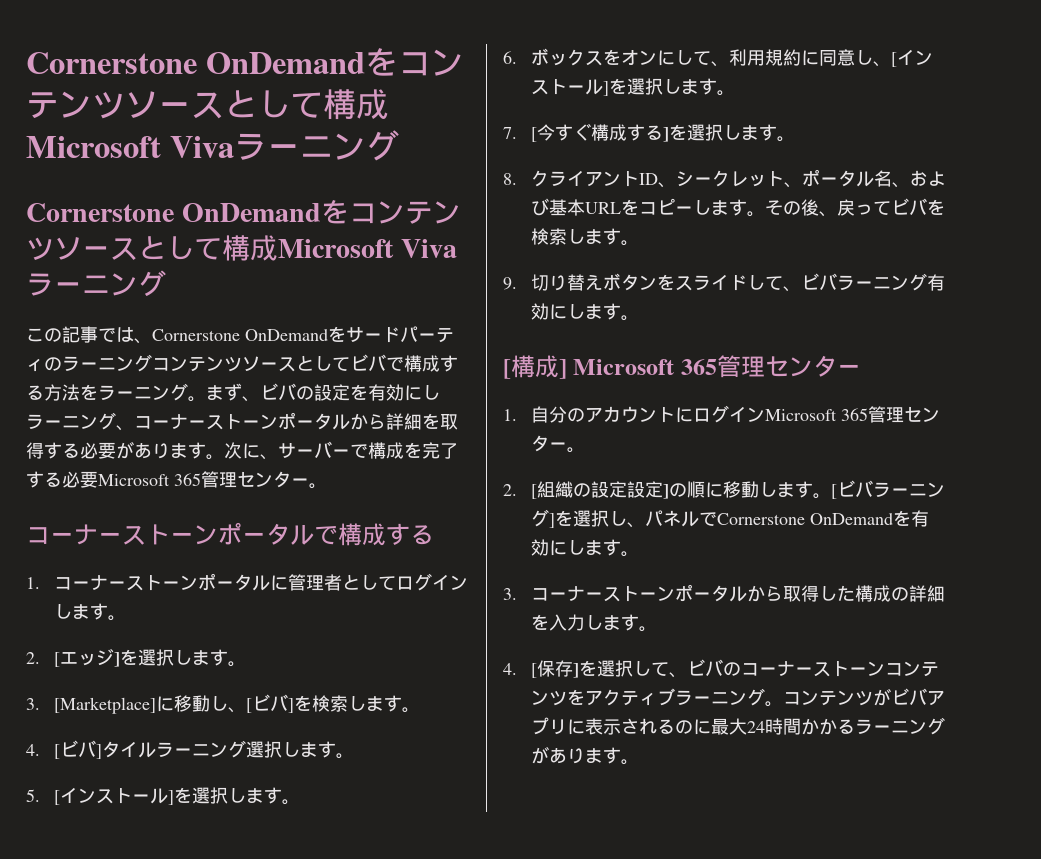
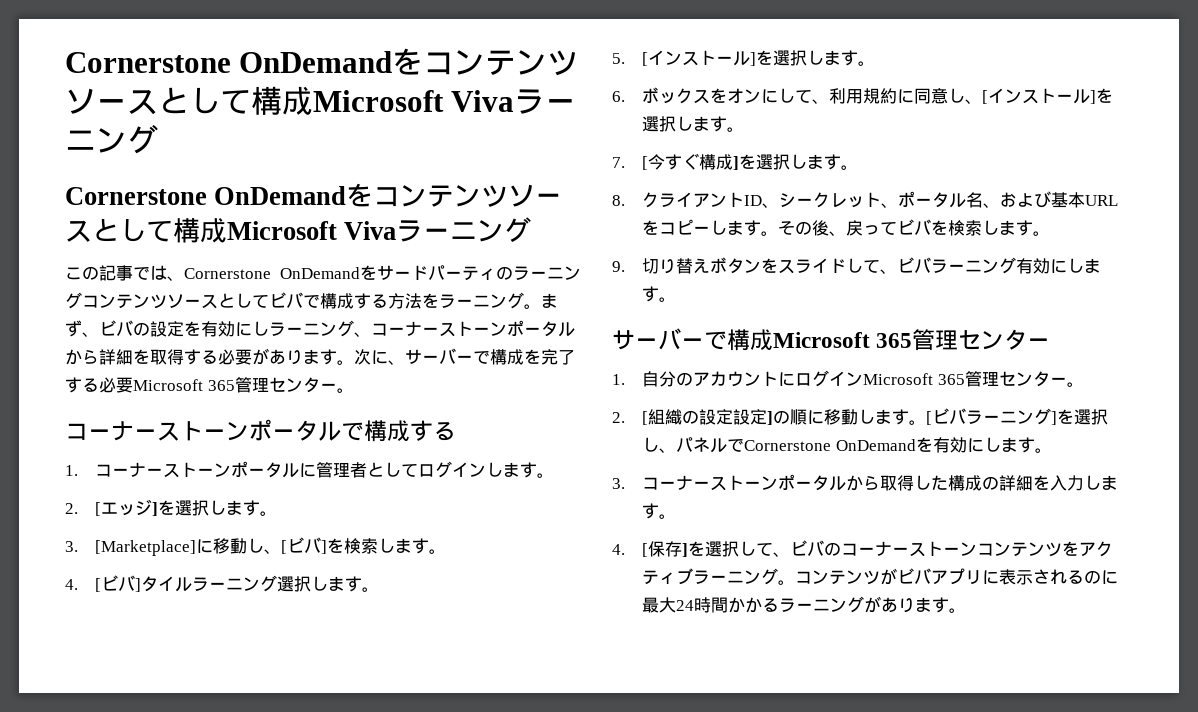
- 7. [今すぐ構成する]を選択します。
+ 7. [今すぐ構成]を選択します。
- [構成] Microsoft 365管理センター
+ サーバーで構成Microsoft 365管理センター

